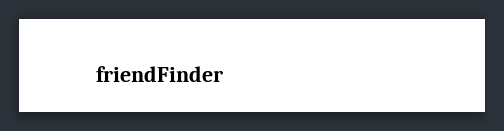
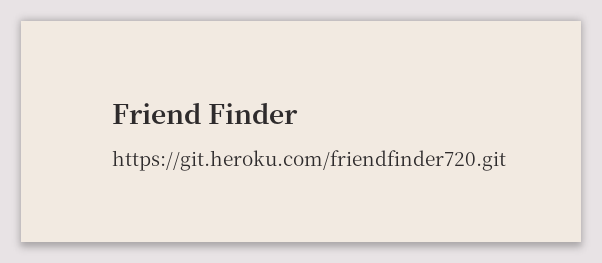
- friendFinder
+ Friend Finder
+ https://git.heroku.com/friendfinder720.git

